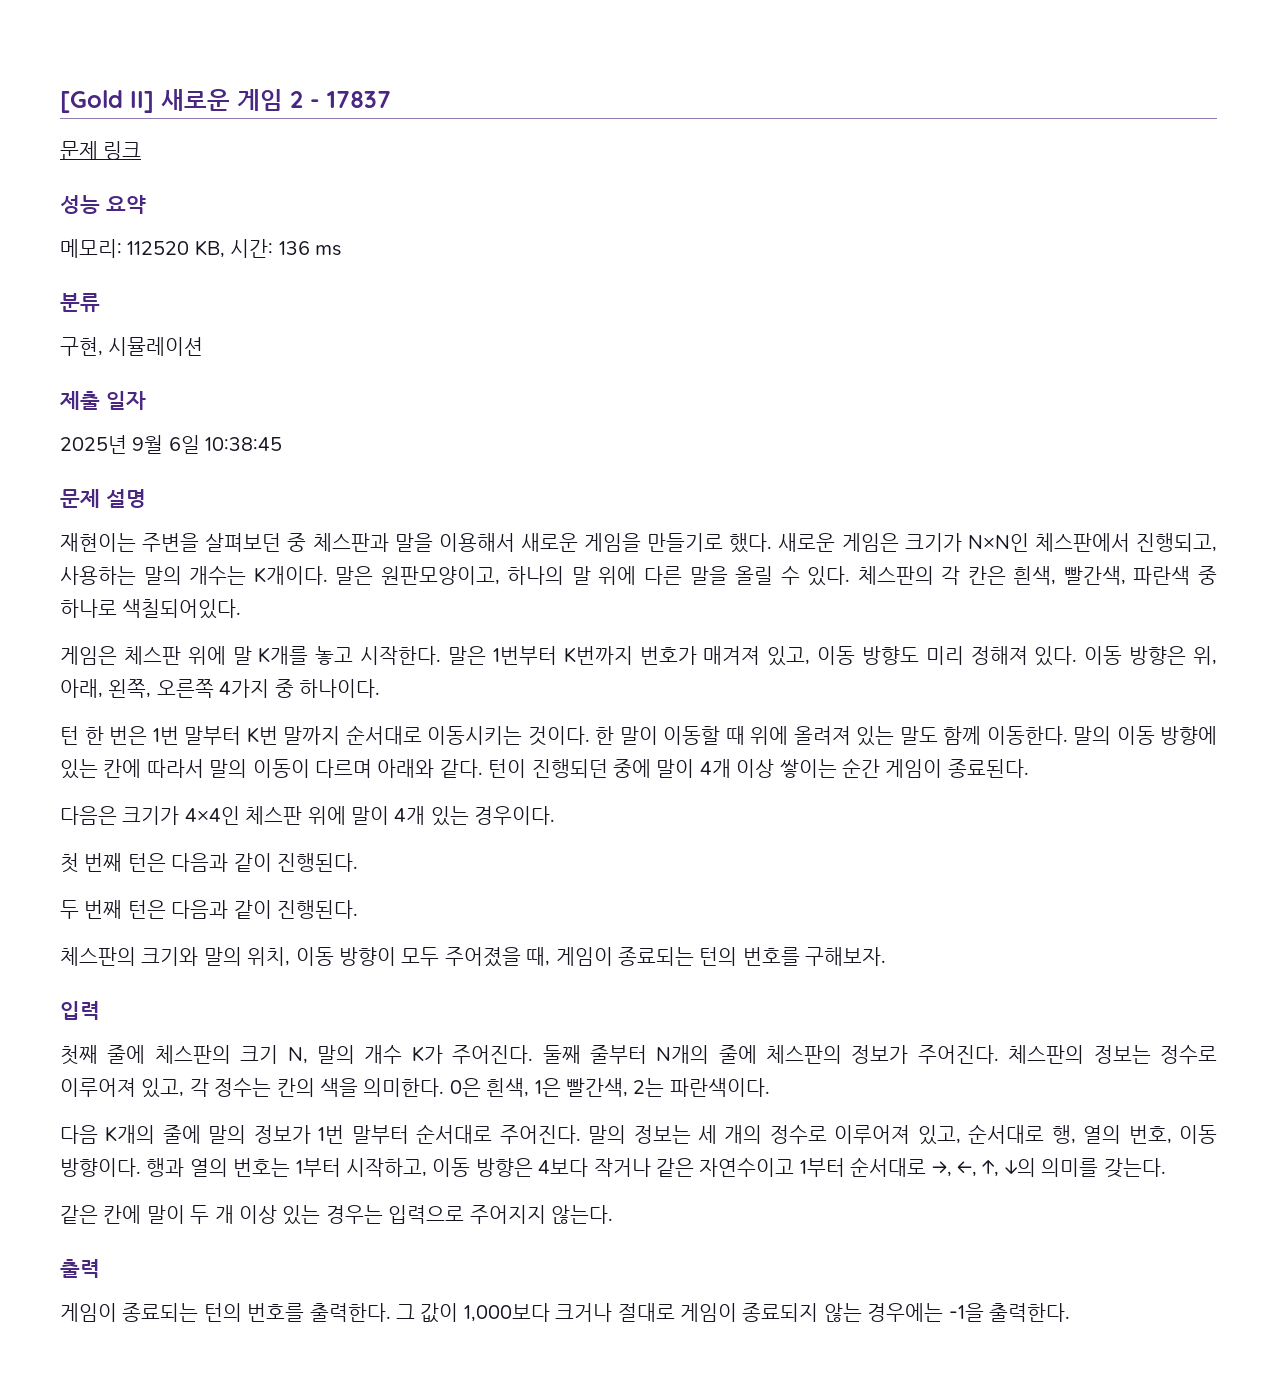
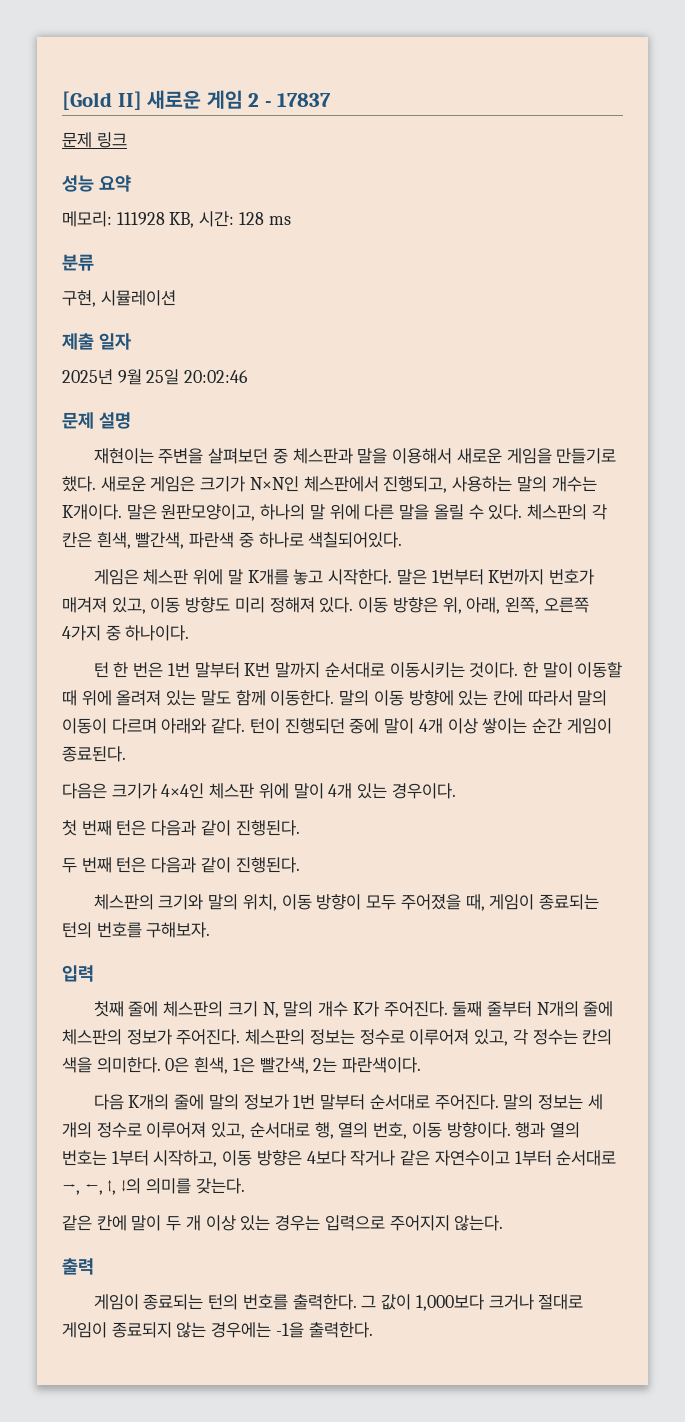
- 메모리: 112520 KB, 시간: 136 ms
+ 메모리: 111928 KB, 시간: 128 ms
- 2025년 9월 6일 10:38:45
+ 2025년 9월 25일 20:02:46

